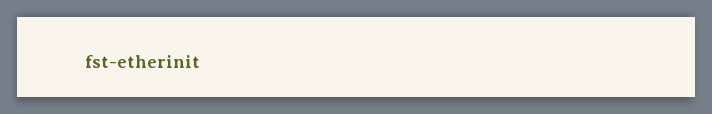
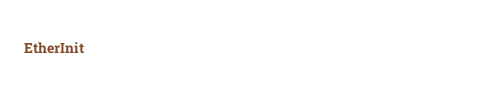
- fst-etherinit
+ EtherInit

